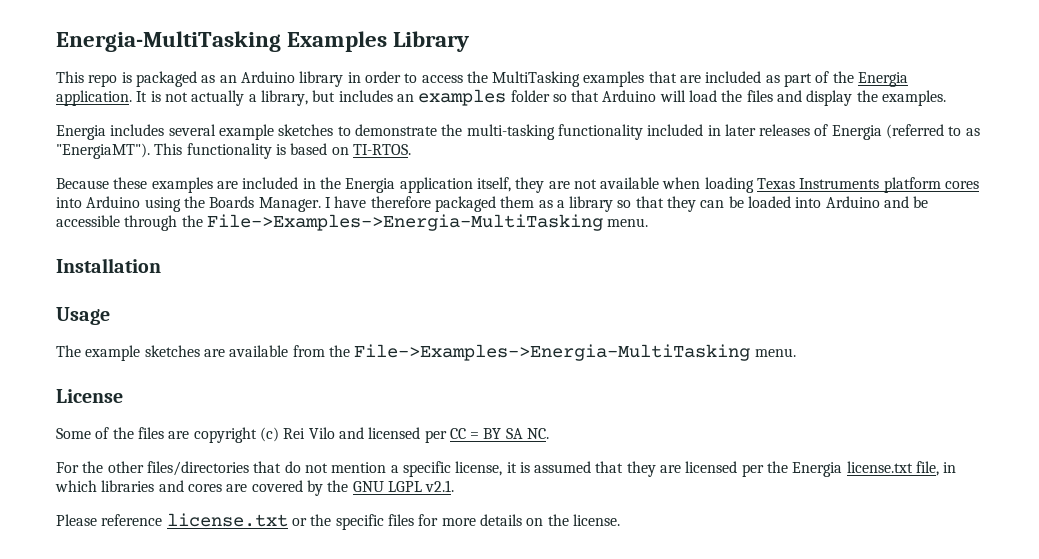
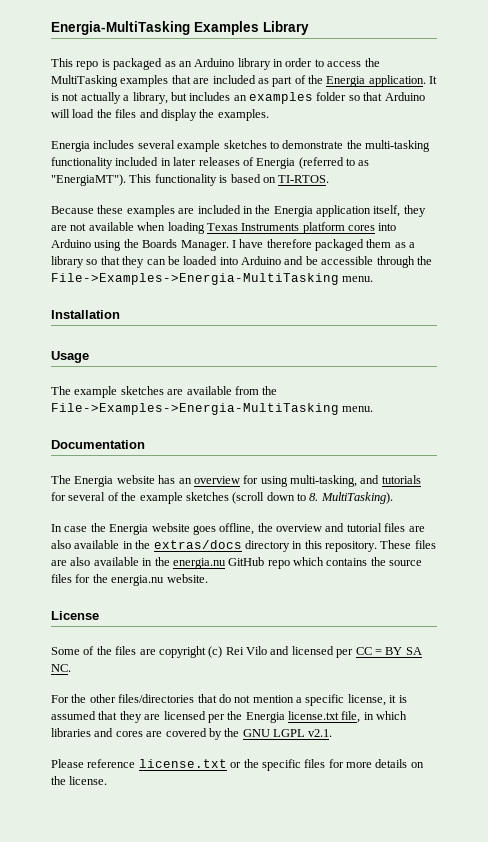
+ Documentation
+ The Energia website has an overview for using multi-tasking, and tutorials for several of the example sketches (scroll down to 8. MultiTasking).
+ In case the Energia website goes offline, the overview and tutorial files are also available in the extras/docs directory in this repository. These files are also available in the energia.nu GitHub repo which contains the source files for the energia.nu website.

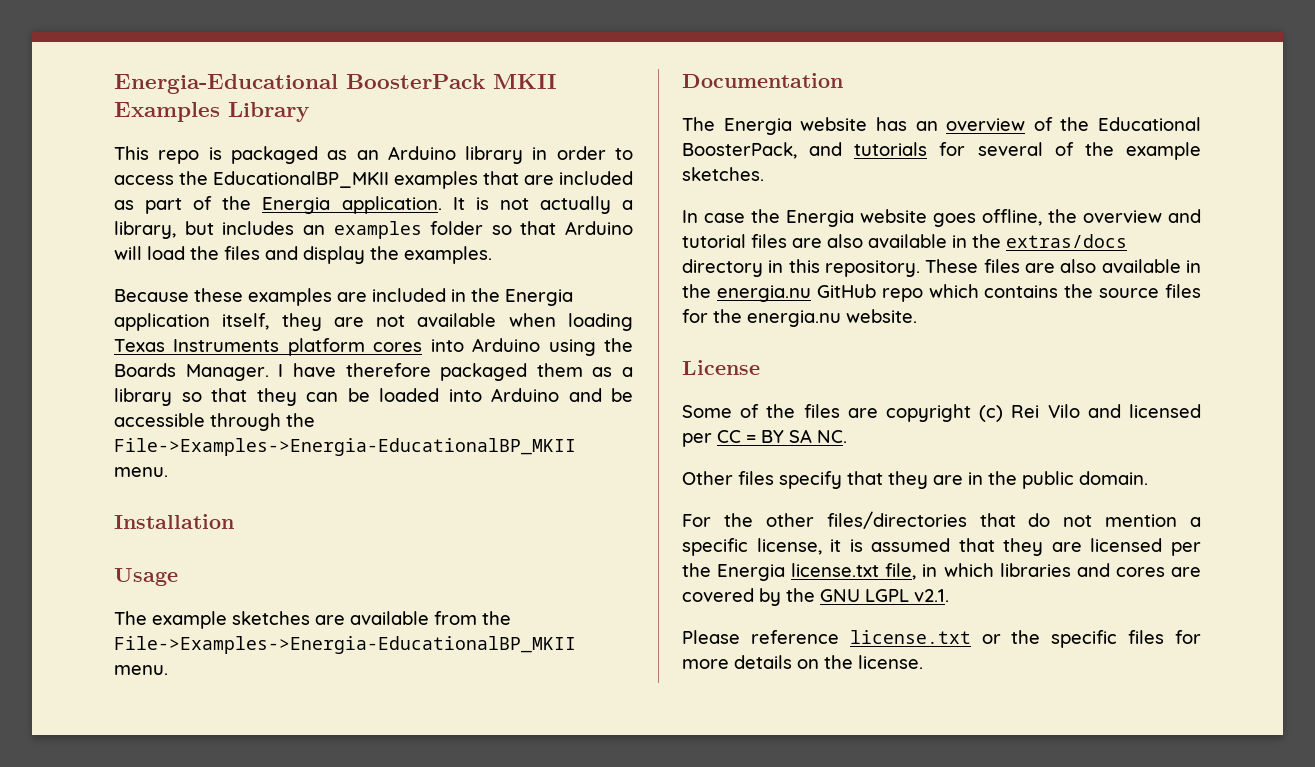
- Energia-MultiTasking Examples Library
+ Energia-Educational BoosterPack MKII Examples Library
- This repo is packaged as an Arduino library in order to access the MultiTasking examples that are included as part of the Energia application.
+ This repo is packaged as an Arduino library in order to access the EducationalBP_MKII examples that are included as part of the Energia application.
- Energia includes several example sketches to demonstrate the multi-tasking functionality included in later releases of Energia (referred to as "EnergiaMT"). This functionality is based on TI-RTOS.
- I have therefore packaged them as a library so that they can be loaded into Arduino and be accessible through the File->Examples->Energia-MultiTasking menu.
+ I have therefore packaged them as a library so that they can be loaded into Arduino and be accessible through the File->Examples->Energia-EducationalBP_MKII menu.
- The example sketches are available from the File->Examples->Energia-MultiTasking menu.
+ The example sketches are available from the File->Examples->Energia-EducationalBP_MKII menu.
- The Energia website has an overview for using multi-tasking, and tutorials for several of the example sketches (scroll down to 8. MultiTasking).
+ The Energia website has an overview of the Educational BoosterPack, and tutorials for several of the example sketches.
+ Other files specify that they are in the public domain.

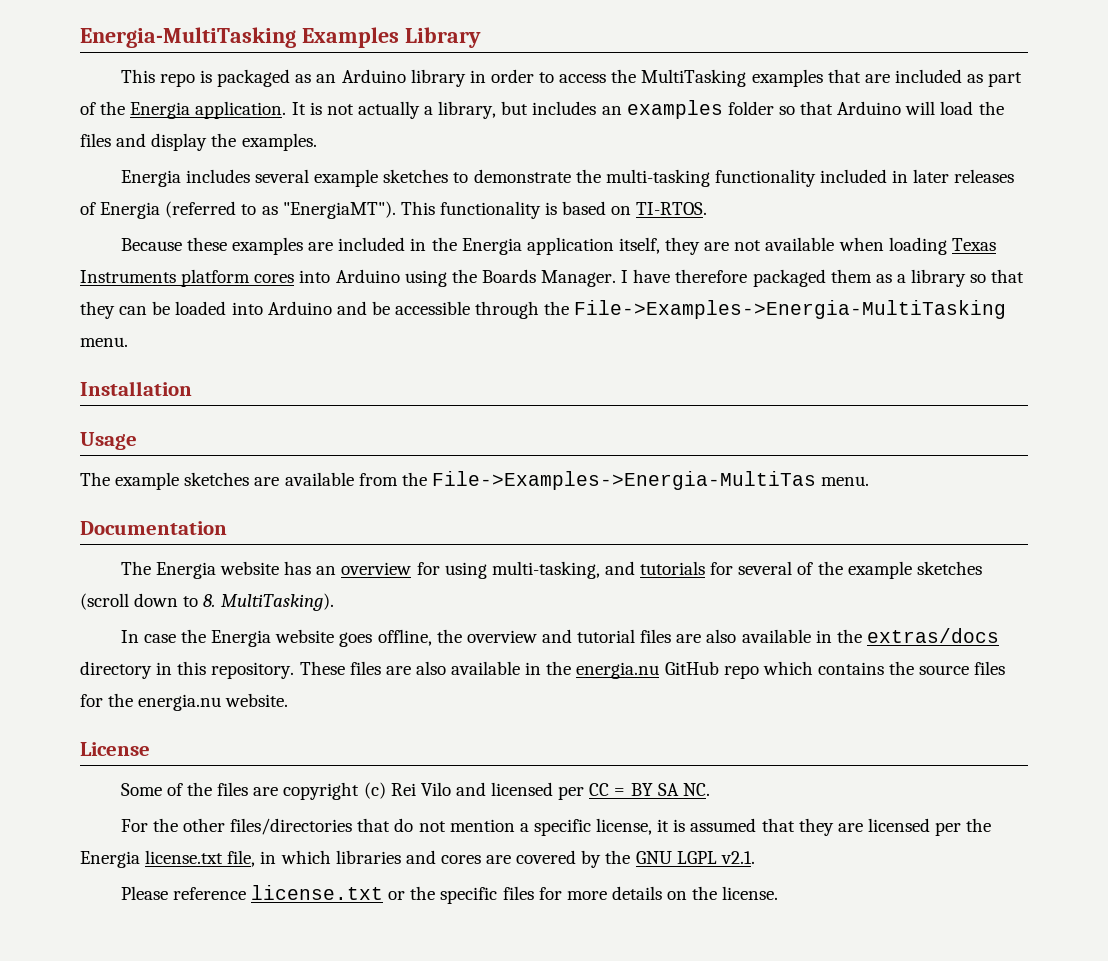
- Energia-Educational BoosterPack MKII Examples Library
+ Energia-MultiTasking Examples Library
- This repo is packaged as an Arduino library in order to access the EducationalBP_MKII examples that are included as part of the Energia application.
+ This repo is packaged as an Arduino library in order to access the MultiTasking examples that are included as part of the Energia application.
+ Energia includes several example sketches to demonstrate the multi-tasking functionality included in later releases of Energia (referred to as "EnergiaMT"). This functionality is based on TI-RTOS.
- I have therefore packaged them as a library so that they can be loaded into Arduino and be accessible through the File->Examples->Energia-EducationalBP_MKII menu.
+ I have therefore packaged them as a library so that they can be loaded into Arduino and be accessible through the File->Examples->Energia-MultiTasking menu.
- The example sketches are available from the File->Examples->Energia-EducationalBP_MKII menu.
+ The example sketches are available from the File->Examples->Energia-MultiTas menu.
- The Energia website has an overview of the Educational BoosterPack, and tutorials for several of the example sketches.
+ The Energia website has an overview for using multi-tasking, and tutorials for several of the example sketches (scroll down to 8. MultiTasking).
- Other files specify that they are in the public domain.

